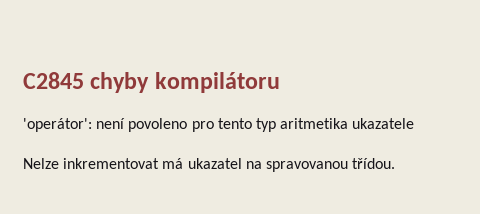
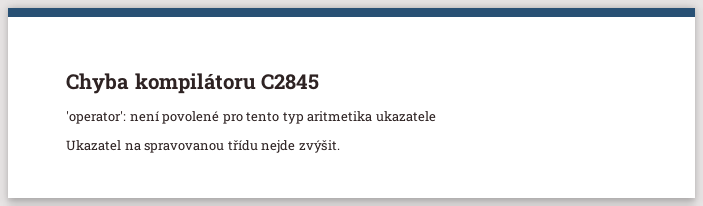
- C2845 chyby kompilátoru
- 'operátor': není povoleno pro tento typ aritmetika ukazatele
+ Chyba kompilátoru C2845
+ 'operator': není povolené pro tento typ aritmetika ukazatele
- Nelze inkrementovat má ukazatel na spravovanou třídou.
+ Ukazatel na spravovanou třídu nejde zvýšit.

